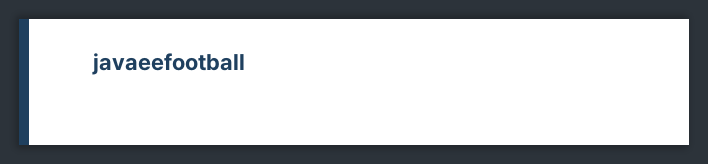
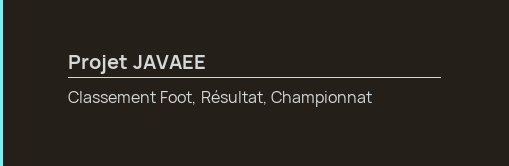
- javaeefootball
+ Projet JAVAEE
+ Classement Foot, Résultat, Championnat

